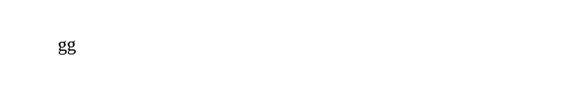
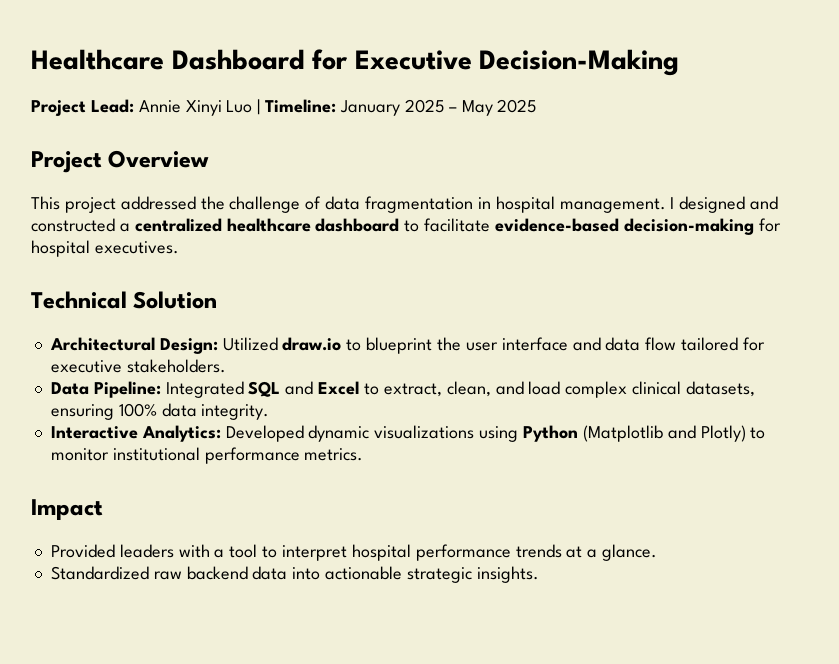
- gg
+ Healthcare Dashboard for Executive Decision-Making
+ Project Lead: Annie Xinyi Luo | Timeline: January 2025 – May 2025
+ Project Overview
+ This project addressed the challenge of data fragmentation in hospital management. I designed and constructed a centralized healthcare dashboard to facilitate evidence-based decision-making for hospital executives.
+ Technical Solution
+ Architectural Design: Utilized draw.io to blueprint the user interface and data flow tailored for executive stakeholders.
+ Data Pipeline: Integrated SQL and Excel to extract, clean, and load complex clinical datasets, ensuring 100% data integrity.
+ Interactive Analytics: Developed dynamic visualizations using Python (Matplotlib and Plotly) to monitor institutional performance metrics.
+ Impact
+ Provided leaders with a tool to interpret hospital performance trends at a glance.
+ Standardized raw backend data into actionable strategic insights.

